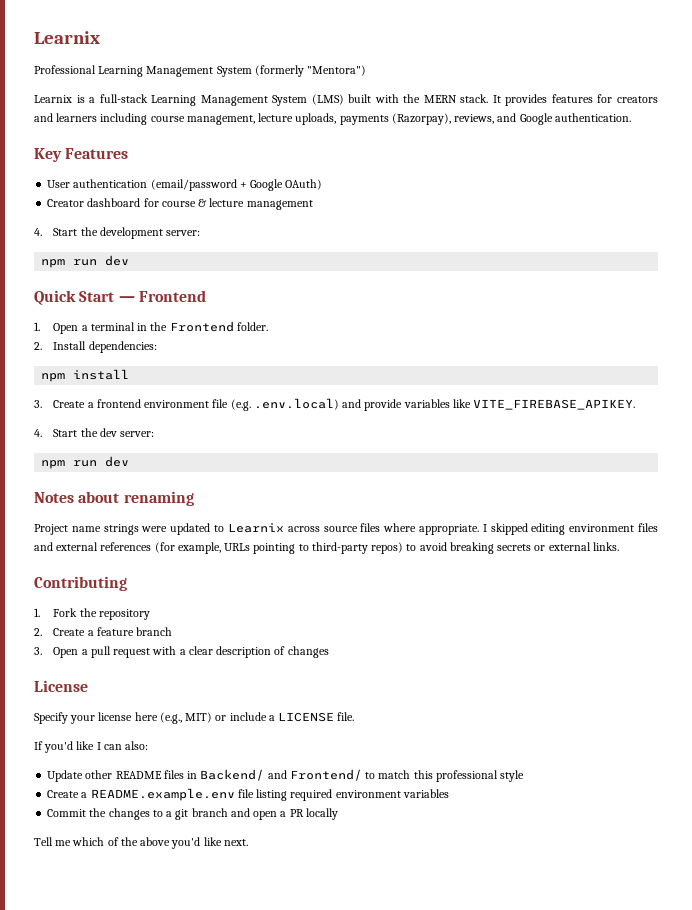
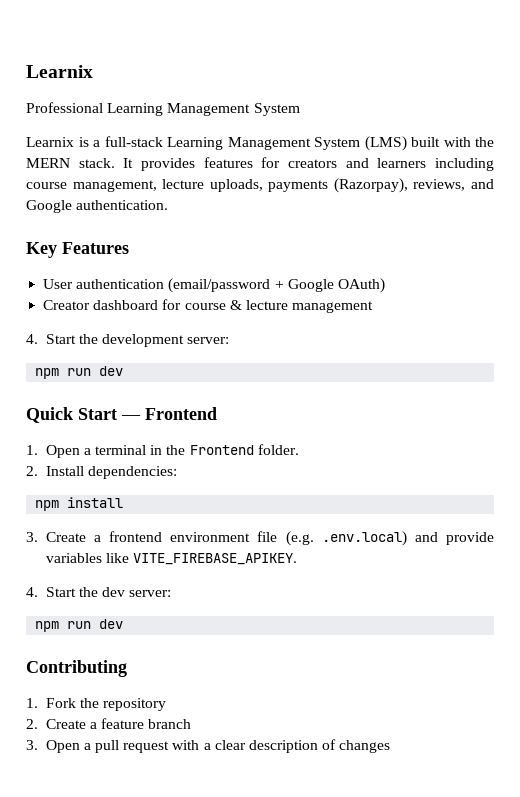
- Professional Learning Management System (formerly "Mentora")
+ Professional Learning Management System
- Notes about renaming
- Project name strings were updated to Learnix across source files where appropriate. I skipped editing environment files and external references (for example, URLs pointing to third-party repos) to avoid breaking secrets or external links.
- License
- Specify your license here (e.g., MIT) or include a LICENSE file.
- If you'd like I can also:
- Update other README files in Backend/ and Frontend/ to match this professional style
- Create a README.example.env file listing required environment variables
- Commit the changes to a git branch and open a PR locally
- Tell me which of the above you'd like next.

